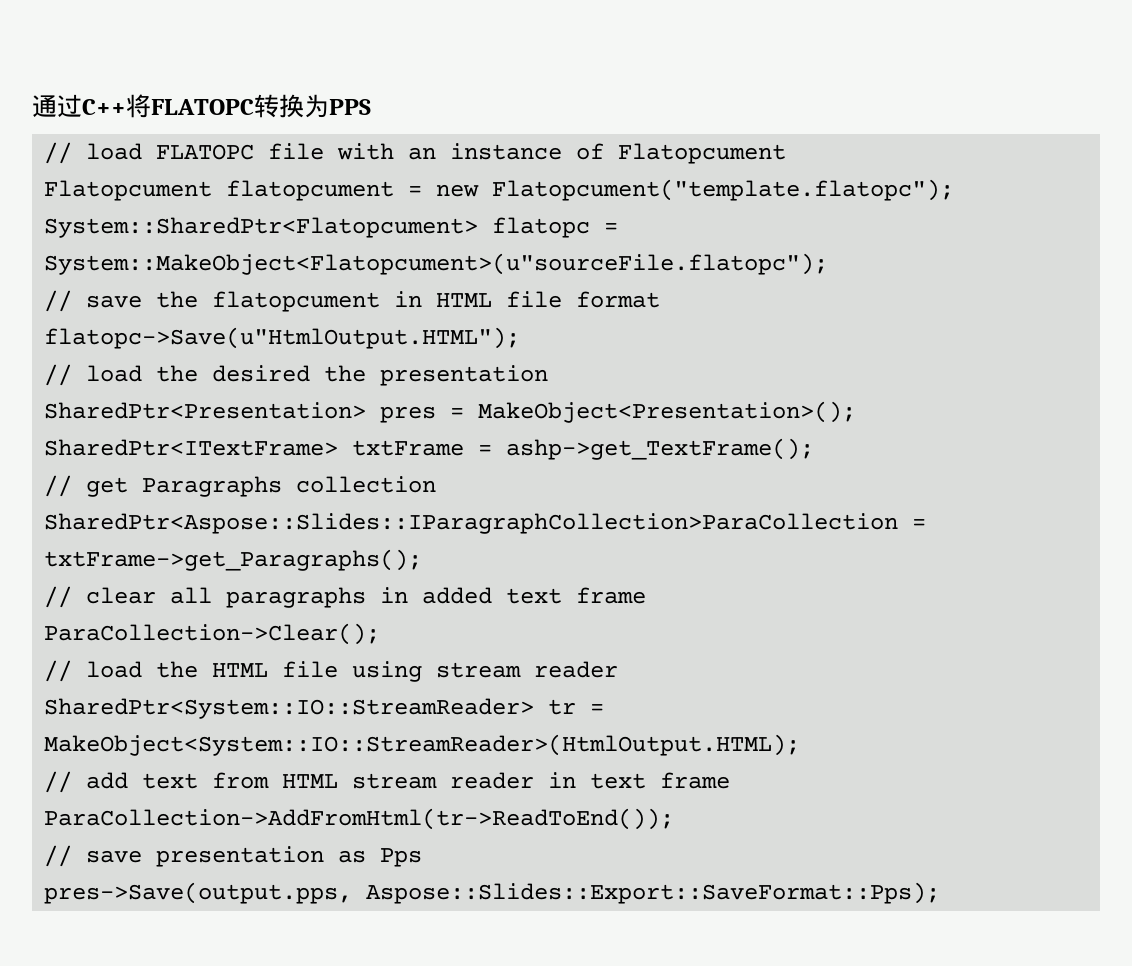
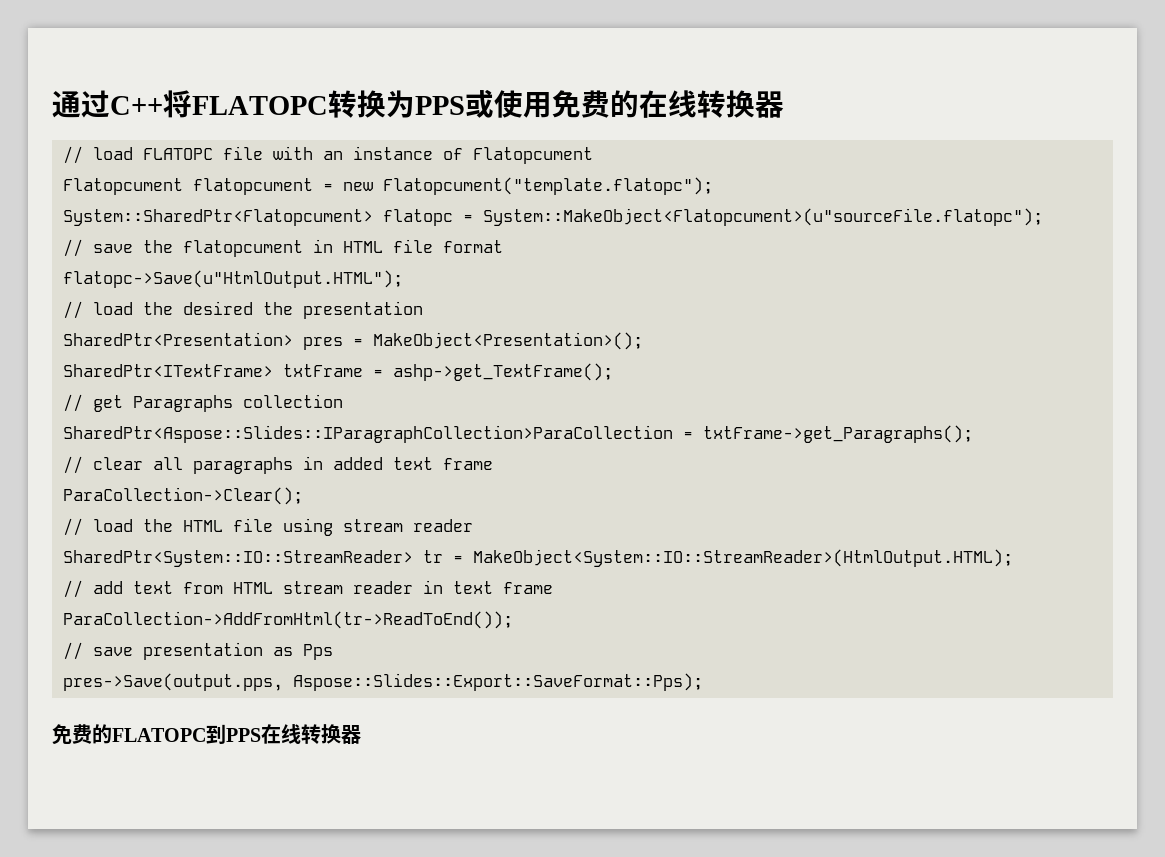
- 通过C++将FLATOPC转换为PPS
+ 通过C++将FLATOPC转换为PPS或使用免费的在线转换器
+ 免费的FLATOPC到PPS在线转换器

